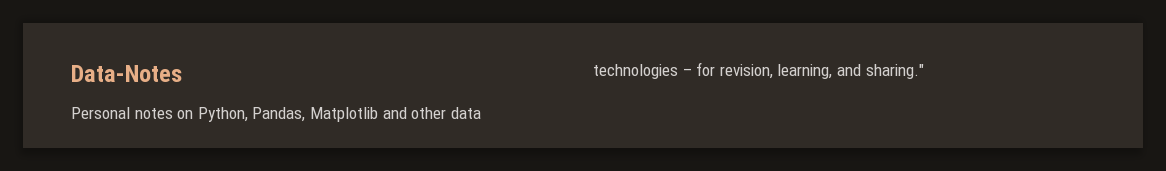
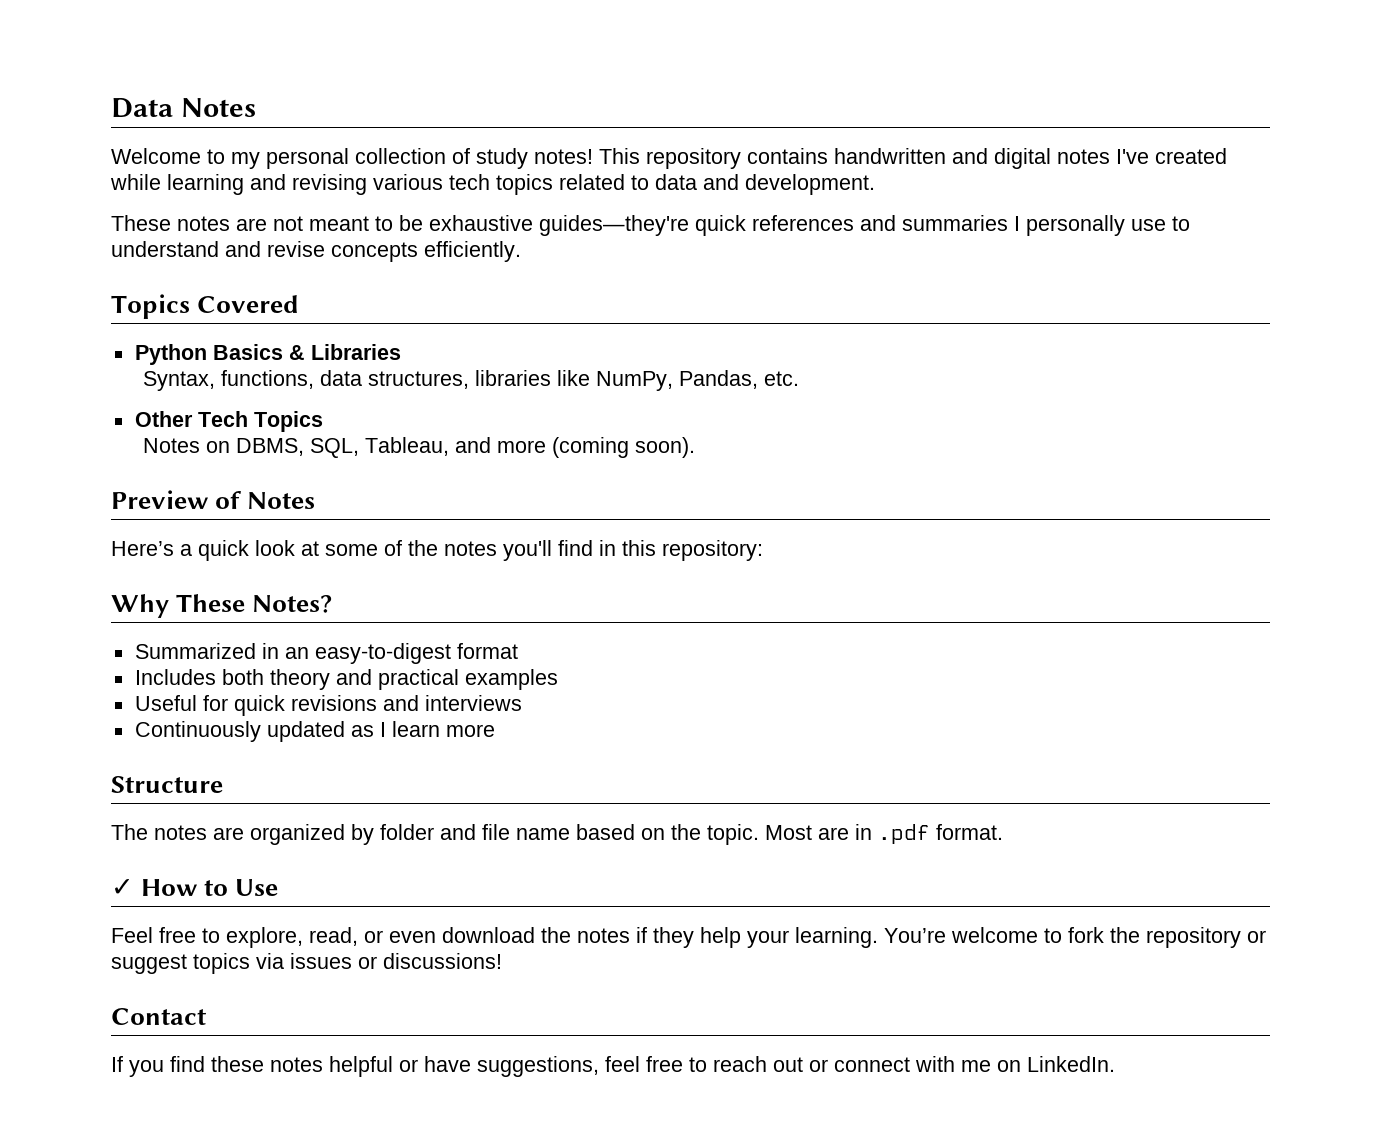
- Data-Notes
- Personal notes on Python, Pandas, Matplotlib and other data technologies – for revision, learning, and sharing."
+ Data Notes
+ Welcome to my personal collection of study notes! This repository contains handwritten and digital notes I've created while learning and revising various tech topics related to data and development.
+ These notes are not meant to be exhaustive guides—they're quick references and summaries I personally use to understand and revise concepts efficiently.
+ Topics Covered
+ Python Basics & Libraries
+ Syntax, functions, data structures, libraries like NumPy, Pandas, etc.
+ Other Tech Topics
+ Notes on DBMS, SQL, Tableau, and more (coming soon).
+ Preview of Notes
+ Here’s a quick look at some of the notes you'll find in this repository:
+ Why These Notes?
+ Summarized in an easy-to-digest format
+ Includes both theory and practical examples
+ Useful for quick revisions and interviews
+ Continuously updated as I learn more
+ Structure
+ The notes are organized by folder and file name based on the topic. Most are in .pdf format.
+ ✓ How to Use
+ Feel free to explore, read, or even download the notes if they help your learning. You’re welcome to fork the repository or suggest topics via issues or discussions!
+ Contact
+ If you find these notes helpful or have suggestions, feel free to reach out or connect with me on LinkedIn.

